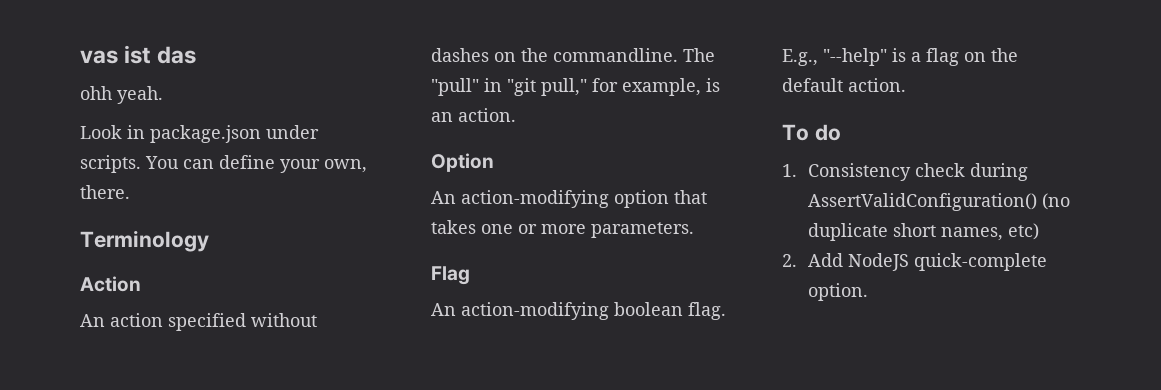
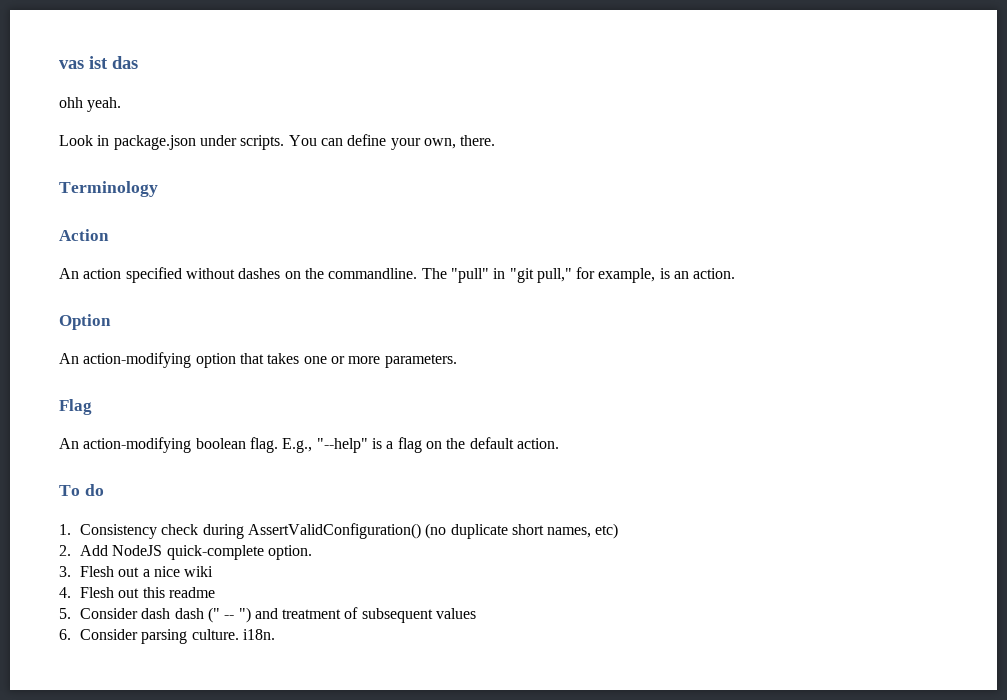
+ 3. Flesh out a nice wiki
+ 4. Flesh out this readme
+ 5. Consider dash dash (" -- ") and treatment of subsequent values
+ 6. Consider parsing culture. i18n.

